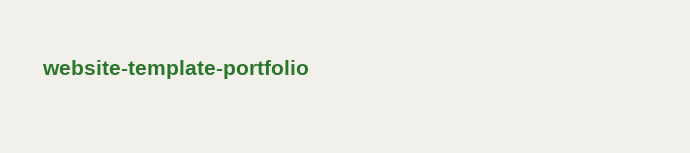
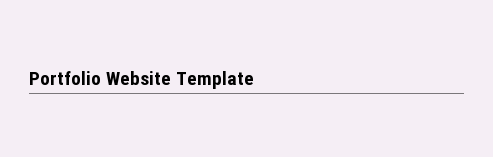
- website-template-portfolio
+ Portfolio Website Template

